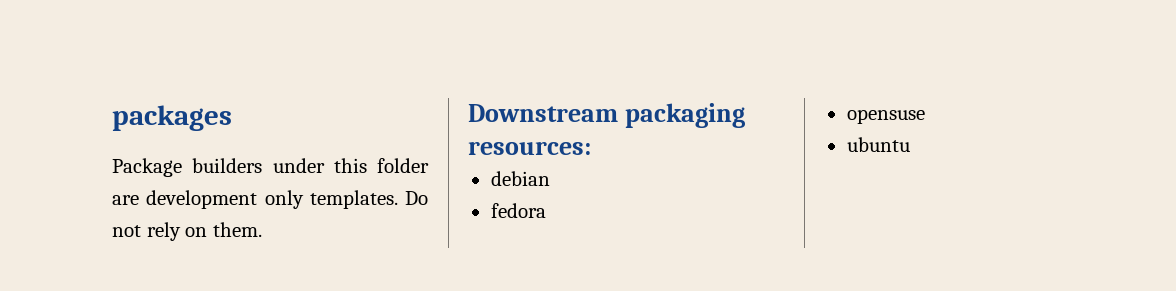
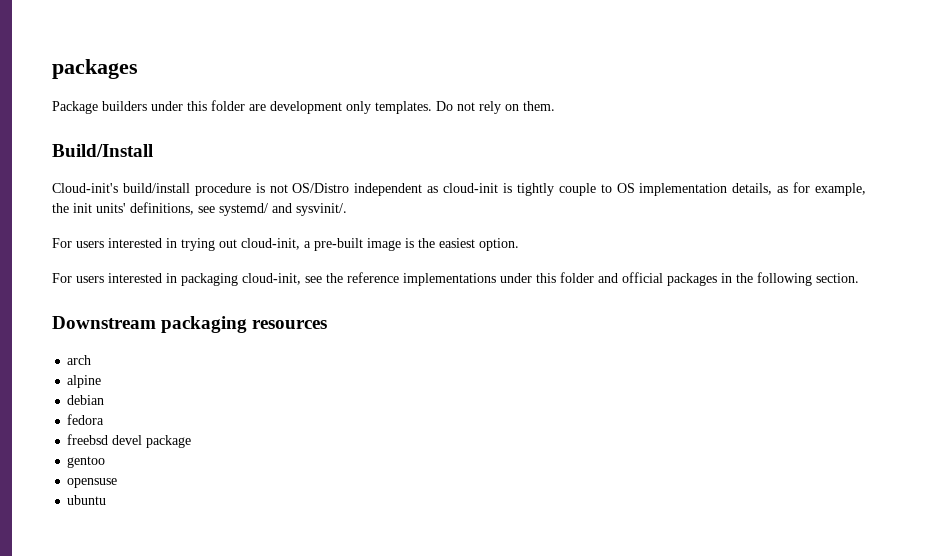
+ Build/Install
+ Cloud-init's build/install procedure is not OS/Distro independent as cloud-init is tightly couple to OS implementation details, as for example, the init units' definitions, see systemd/ and sysvinit/.
+ For users interested in trying out cloud-init, a pre-built image is the easiest option.
+ For users interested in packaging cloud-init, see the reference implementations under this folder and official packages in the following section.
- Downstream packaging resources:
+ Downstream packaging resources
+ arch
+ alpine
+ freebsd devel package
+ gentoo

